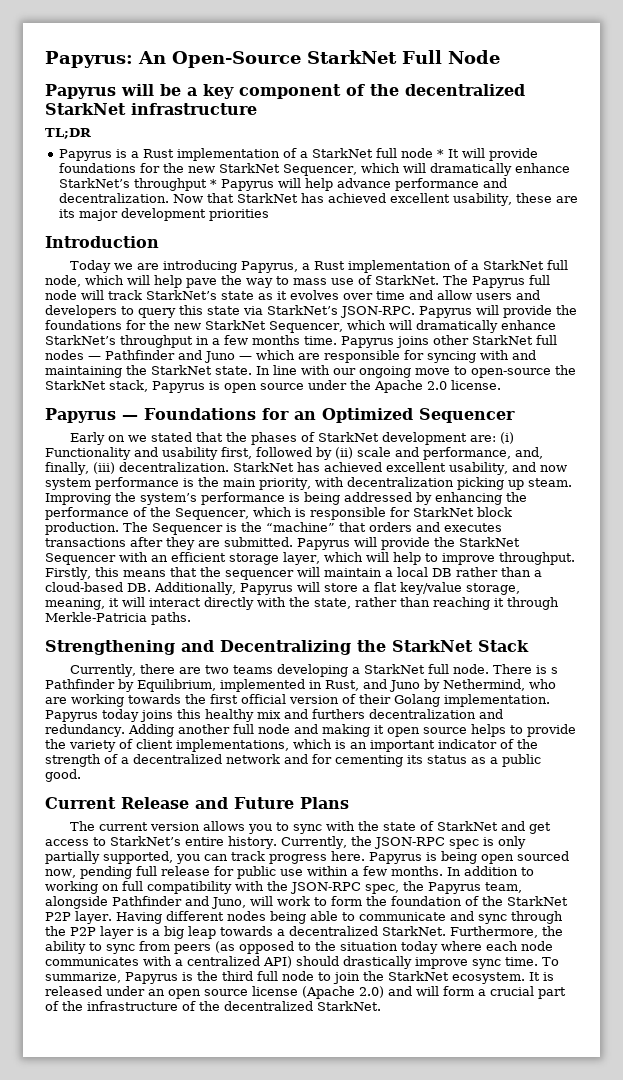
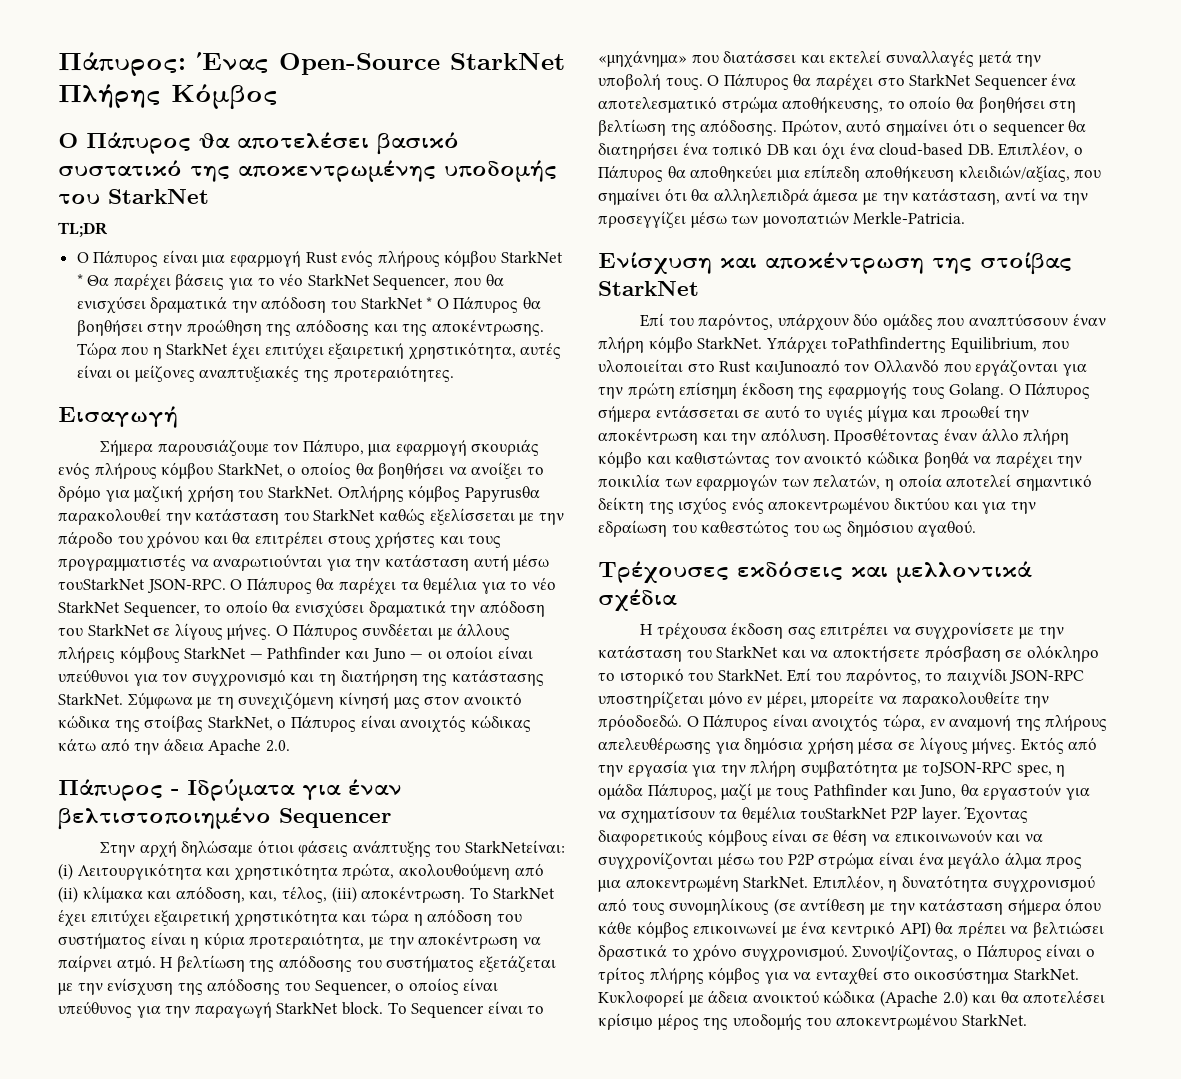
- Papyrus: An Open-Source StarkNet Full Node
- Papyrus will be a key component of the decentralized StarkNet infrastructure
+ Πάπυρος: Ένας Open-Source StarkNet Πλήρης Κόμβος
+ Ο Πάπυρος θα αποτελέσει βασικό συστατικό της αποκεντρωμένης υποδομής του StarkNet
- Papyrus is a Rust implementation of a StarkNet full node * It will provide foundations for the new StarkNet Sequencer, which will dramatically enhance StarkNet’s throughput * Papyrus will help advance performance and decentralization. Now that StarkNet has achieved excellent usability, these are its major development priorities
- Introduction
- Today we are introducing Papyrus, a Rust implementation of a StarkNet full node, which will help pave the way to mass use of StarkNet. The Papyrus full node will track StarkNet’s state as it evolves over time and allow users and developers to query this state via StarkNet’s JSON-RPC. Papyrus will provide the foundations for the new StarkNet Sequencer, which will dramatically enhance StarkNet’s throughput in a few months time. Papyrus joins other StarkNet full nodes — Pathfinder and Juno — which are responsible for syncing with and maintaining the StarkNet state. In line with our ongoing move to open-source the StarkNet stack, Papyrus is open source under the Apache 2.0 license.
- Papyrus — Foundations for an Optimized Sequencer
- Early on we stated that the phases of StarkNet development are: (i) Functionality and usability first, followed by (ii) scale and performance, and, finally, (iii) decentralization. StarkNet has achieved excellent usability, and now system performance is the main priority, with decentralization picking up steam. Improving the system’s performance is being addressed by enhancing the performance of the Sequencer, which is responsible for StarkNet block production. The Sequencer is the “machine” that orders and executes transactions after they are submitted. Papyrus will provide the StarkNet Sequencer with an efficient storage layer, which will help to improve throughput. Firstly, this means that the sequencer will maintain a local DB rather than a cloud-based DB. Additionally, Papyrus will store a flat key/value storage, meaning, it will interact directly with the state, rather than reaching it through Merkle-Patricia paths.
- Strengthening and Decentralizing the StarkNet Stack
- Currently, there are two teams developing a StarkNet full node. There is s Pathfinder by Equilibrium, implemented in Rust, and Juno by Nethermind, who are working towards the first official version of their Golang implementation. Papyrus today joins this healthy mix and furthers decentralization and redundancy. Adding another full node and making it open source helps to provide the variety of client implementations, which is an important indicator of the strength of a decentralized network and for cementing its status as a public good.
- Current Release and Future Plans
- The current version allows you to sync with the state of StarkNet and get access to StarkNet’s entire history. Currently, the JSON-RPC spec is only partially supported, you can track progress here. Papyrus is being open sourced now, pending full release for public use within a few months. In addition to working on full compatibility with the JSON-RPC spec, the Papyrus team, alongside Pathfinder and Juno, will work to form the foundation of the StarkNet P2P layer. Having different nodes being able to communicate and sync through the P2P layer is a big leap towards a decentralized StarkNet. Furthermore, the ability to sync from peers (as opposed to the situation today where each node communicates with a centralized API) should drastically improve sync time. To summarize, Papyrus is the third full node to join the StarkNet ecosystem. It is released under an open source license (Apache 2.0) and will form a crucial part of the infrastructure of the decentralized StarkNet.
+ Ο Πάπυρος είναι μια εφαρμογή Rust ενός πλήρους κόμβου StarkNet * Θα παρέχει βάσεις για το νέο StarkNet Sequencer, που θα ενισχύσει δραματικά την απόδοση του StarkNet * Ο Πάπυρος θα βοηθήσει στην προώθηση της απόδοσης και της αποκέντρωσης. Τώρα που η StarkNet έχει επιτύχει εξαιρετική χρηστικότητα, αυτές είναι οι μείζονες αναπτυξιακές της προτεραιότητες.
+ Εισαγωγή
+ Σήμερα παρουσιάζουμε τον Πάπυρο, μια εφαρμογή σκουριάς ενός πλήρους κόμβου StarkNet, ο οποίος θα βοηθήσει να ανοίξει το δρόμο για μαζική χρήση του StarkNet. Οπλήρης κόμβος Papyrusθα παρακολουθεί την κατάσταση του StarkNet καθώς εξελίσσεται με την πάροδο του χρόνου και θα επιτρέπει στους χρήστες και τους προγραμματιστές να αναρωτιούνται για την κατάσταση αυτή μέσω τουStarkNet JSON-RPC. Ο Πάπυρος θα παρέχει τα θεμέλια για το νέο StarkNet Sequencer, το οποίο θα ενισχύσει δραματικά την απόδοση του StarkNet σε λίγους μήνες. Ο Πάπυρος συνδέεται με άλλους πλήρεις κόμβους StarkNet — Pathfinder και Juno — οι οποίοι είναι υπεύθυνοι για τον συγχρονισμό και τη διατήρηση της κατάστασης StarkNet. Σύμφωνα με τη συνεχιζόμενη κίνησή μας στον ανοικτό κώδικα της στοίβας StarkNet, ο Πάπυρος είναι ανοιχτός κώδικας κάτω από την άδεια Apache 2.0.
+ Πάπυρος - Ιδρύματα για έναν βελτιστοποιημένο Sequencer
+ Στην αρχή δηλώσαμε ότιοι φάσεις ανάπτυξης του StarkNetείναι: (i) Λειτουργικότητα και χρηστικότητα πρώτα, ακολουθούμενη από (ii) κλίμακα και απόδοση, και, τέλος, (iii) αποκέντρωση. Το StarkNet έχει επιτύχει εξαιρετική χρηστικότητα και τώρα η απόδοση του συστήματος είναι η κύρια προτεραιότητα, με την αποκέντρωση να παίρνει ατμό. Η βελτίωση της απόδοσης του συστήματος εξετάζεται με την ενίσχυση της απόδοσης του Sequencer, ο οποίος είναι υπεύθυνος για την παραγωγή StarkNet block. Το Sequencer είναι το «μηχάνημα» που διατάσσει και εκτελεί συναλλαγές μετά την υποβολή τους. Ο Πάπυρος θα παρέχει στο StarkNet Sequencer ένα αποτελεσματικό στρώμα αποθήκευσης, το οποίο θα βοηθήσει στη βελτίωση της απόδοσης. Πρώτον, αυτό σημαίνει ότι ο sequencer θα διατηρήσει ένα τοπικό DB και όχι ένα cloud-based DB. Επιπλέον, ο Πάπυρος θα αποθηκεύει μια επίπεδη αποθήκευση κλειδιών/αξίας, που σημαίνει ότι θα αλληλεπιδρά άμεσα με την κατάσταση, αντί να την προσεγγίζει μέσω των μονοπατιών Merkle-Patricia.
+ Ενίσχυση και αποκέντρωση της στοίβας StarkNet
+ Επί του παρόντος, υπάρχουν δύο ομάδες που αναπτύσσουν έναν πλήρη κόμβο StarkNet. Υπάρχει τοPathfinderτης Equilibrium, που υλοποιείται στο Rust καιJunoαπό τον Ολλανδό που εργάζονται για την πρώτη επίσημη έκδοση της εφαρμογής τους Golang. Ο Πάπυρος σήμερα εντάσσεται σε αυτό το υγιές μίγμα και προωθεί την αποκέντρωση και την απόλυση. Προσθέτοντας έναν άλλο πλήρη κόμβο και καθιστώντας τον ανοικτό κώδικα βοηθά να παρέχει την ποικιλία των εφαρμογών των πελατών, η οποία αποτελεί σημαντικό δείκτη της ισχύος ενός αποκεντρωμένου δικτύου και για την εδραίωση του καθεστώτος του ως δημόσιου αγαθού.
+ Τρέχουσες εκδόσεις και μελλοντικά σχέδια
+ Η τρέχουσα έκδοση σας επιτρέπει να συγχρονίσετε με την κατάσταση του StarkNet και να αποκτήσετε πρόσβαση σε ολόκληρο το ιστορικό του StarkNet. Επί του παρόντος, το παιχνίδι JSON-RPC υποστηρίζεται μόνο εν μέρει, μπορείτε να παρακολουθείτε την πρόοδοεδώ. Ο Πάπυρος είναι ανοιχτός τώρα, εν αναμονή της πλήρους απελευθέρωσης για δημόσια χρήση μέσα σε λίγους μήνες. Εκτός από την εργασία για την πλήρη συμβατότητα με τοJSON-RPC spec, η ομάδα Πάπυρος, μαζί με τους Pathfinder και Juno, θα εργαστούν για να σχηματίσουν τα θεμέλια τουStarkNet P2P layer. Έχοντας διαφορετικούς κόμβους είναι σε θέση να επικοινωνούν και να συγχρονίζονται μέσω του P2P στρώμα είναι ένα μεγάλο άλμα προς μια αποκεντρωμένη StarkNet. Επιπλέον, η δυνατότητα συγχρονισμού από τους συνομηλίκους (σε αντίθεση με την κατάσταση σήμερα όπου κάθε κόμβος επικοινωνεί με ένα κεντρικό API) θα πρέπει να βελτιώσει δραστικά το χρόνο συγχρονισμού. Συνοψίζοντας, ο Πάπυρος είναι ο τρίτος πλήρης κόμβος για να ενταχθεί στο οικοσύστημα StarkNet. Κυκλοφορεί με άδεια ανοικτού κώδικα (Apache 2.0) και θα αποτελέσει κρίσιμο μέρος της υποδομής του αποκεντρωμένου StarkNet.

